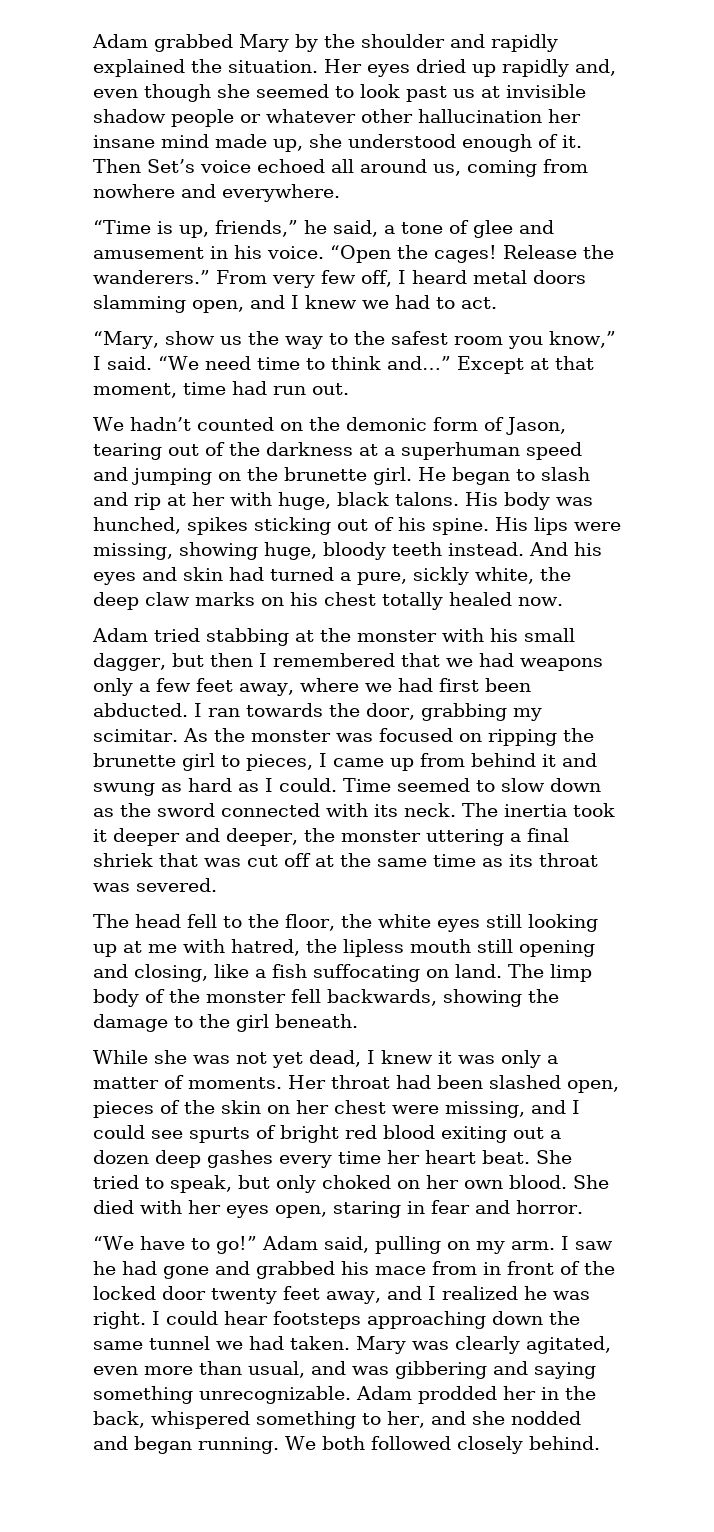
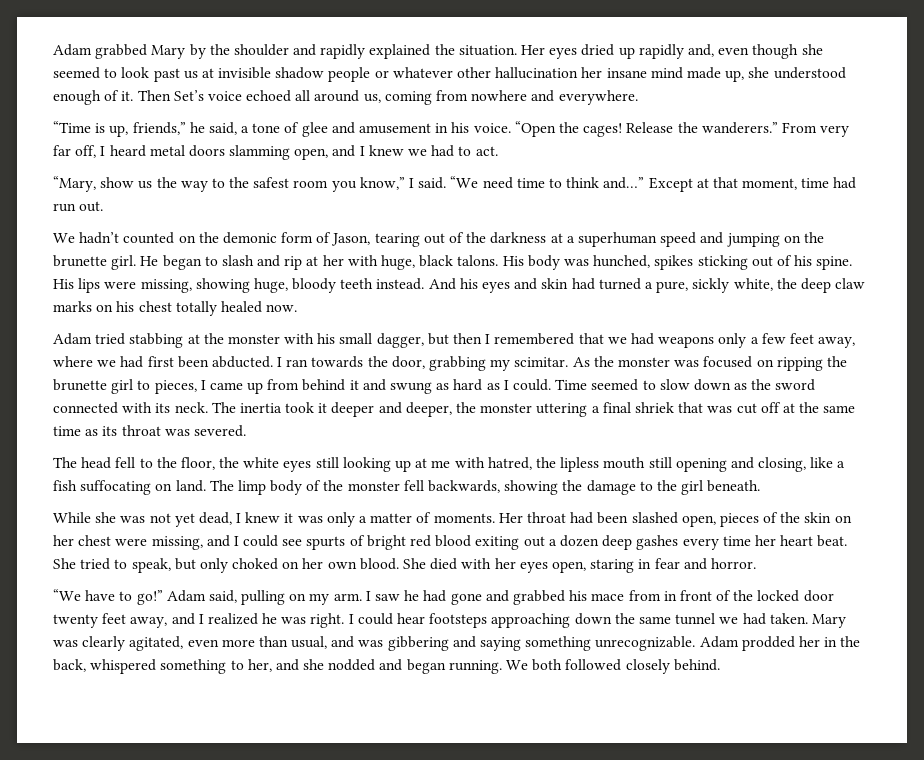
- From very few off, I heard metal doors slamming open, and I knew we had to act.
+ From very far off, I heard metal doors slamming open, and I knew we had to act.

